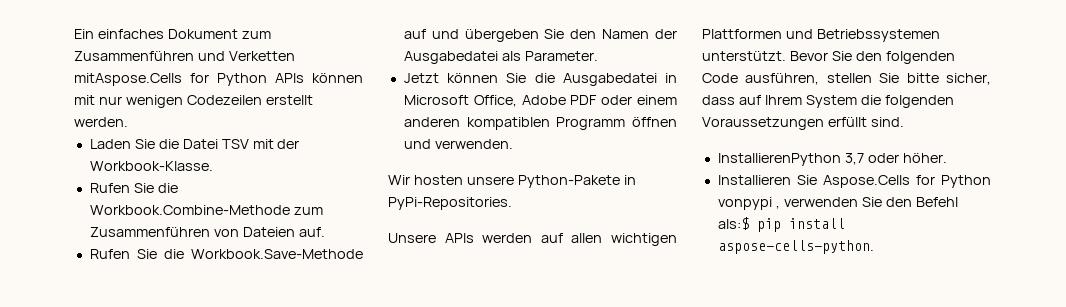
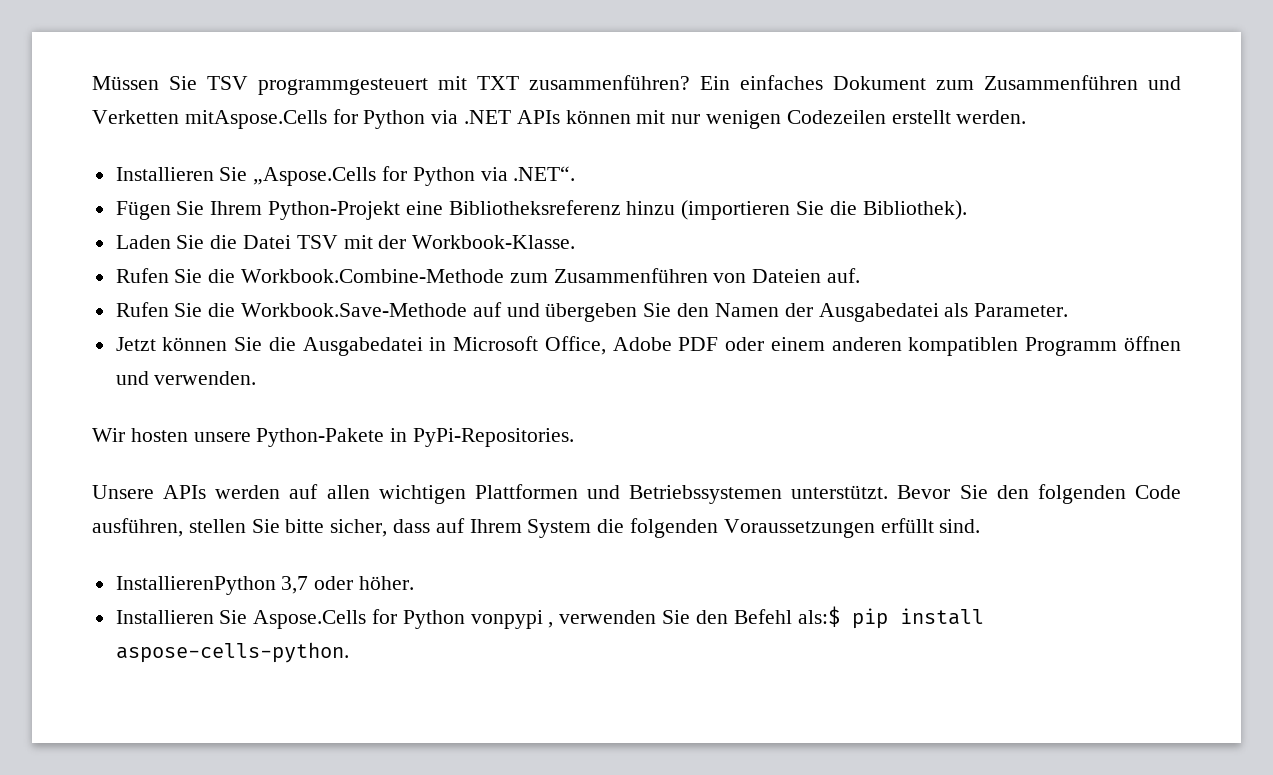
+ Müssen Sie TSV programmgesteuert mit TXT zusammenführen?
- Ein einfaches Dokument zum Zusammenführen und Verketten mitAspose.Cells for Python APIs können mit nur wenigen Codezeilen erstellt werden.
+ Ein einfaches Dokument zum Zusammenführen und Verketten mitAspose.Cells for Python via .NET APIs können mit nur wenigen Codezeilen erstellt werden.
+ Installieren Sie „Aspose.Cells for Python via .NET“.
+ Fügen Sie Ihrem Python-Projekt eine Bibliotheksreferenz hinzu (importieren Sie die Bibliothek).

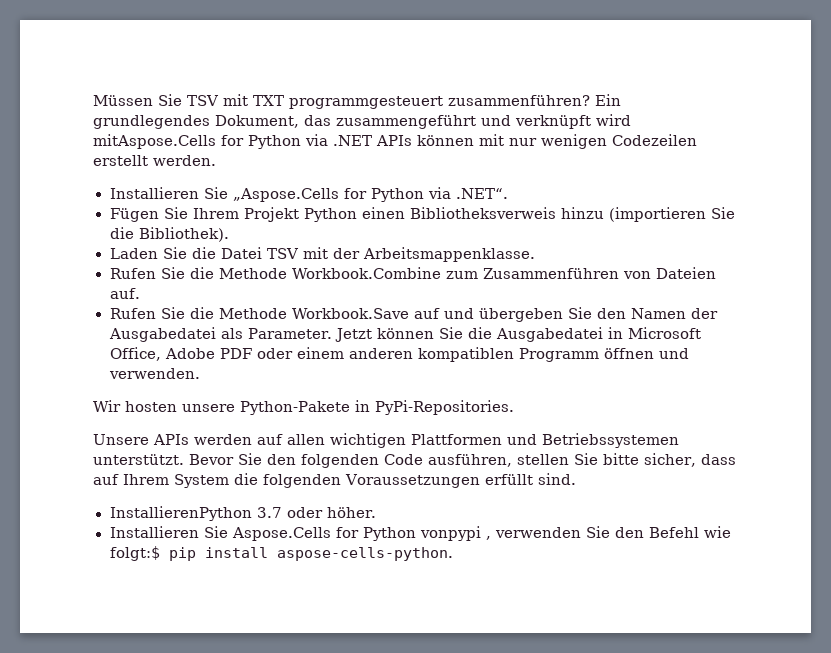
- Müssen Sie TSV programmgesteuert mit TXT zusammenführen?
+ Müssen Sie TSV mit TXT programmgesteuert zusammenführen?
- Ein einfaches Dokument zum Zusammenführen und Verketten mitAspose.Cells for Python via .NET APIs können mit nur wenigen Codezeilen erstellt werden.
+ Ein grundlegendes Dokument, das zusammengeführt und verknüpft wird mitAspose.Cells for Python via .NET APIs können mit nur wenigen Codezeilen erstellt werden.
- Fügen Sie Ihrem Python-Projekt eine Bibliotheksreferenz hinzu (importieren Sie die Bibliothek).
+ Fügen Sie Ihrem Projekt Python einen Bibliotheksverweis hinzu (importieren Sie die Bibliothek).
- Laden Sie die Datei TSV mit der Workbook-Klasse.
- Rufen Sie die Workbook.Combine-Methode zum Zusammenführen von Dateien auf.
+ Laden Sie die Datei TSV mit der Arbeitsmappenklasse.
+ Rufen Sie die Methode Workbook.Combine zum Zusammenführen von Dateien auf.
- Rufen Sie die Workbook.Save-Methode auf und übergeben Sie den Namen der Ausgabedatei als Parameter.
- Jetzt können Sie die Ausgabedatei in Microsoft Office, Adobe PDF oder einem anderen kompatiblen Programm öffnen und verwenden.
+ Rufen Sie die Methode Workbook.Save auf und übergeben Sie den Namen der Ausgabedatei als Parameter. Jetzt können Sie die Ausgabedatei in Microsoft Office, Adobe PDF oder einem anderen kompatiblen Programm öffnen und verwenden.
- InstallierenPython 3,7 oder höher.
+ InstallierenPython 3.7 oder höher.
- Installieren Sie Aspose.Cells for Python vonpypi , verwenden Sie den Befehl als:$ pip install aspose-cells-python.
+ Installieren Sie Aspose.Cells for Python vonpypi , verwenden Sie den Befehl wie folgt:$ pip install aspose-cells-python.

